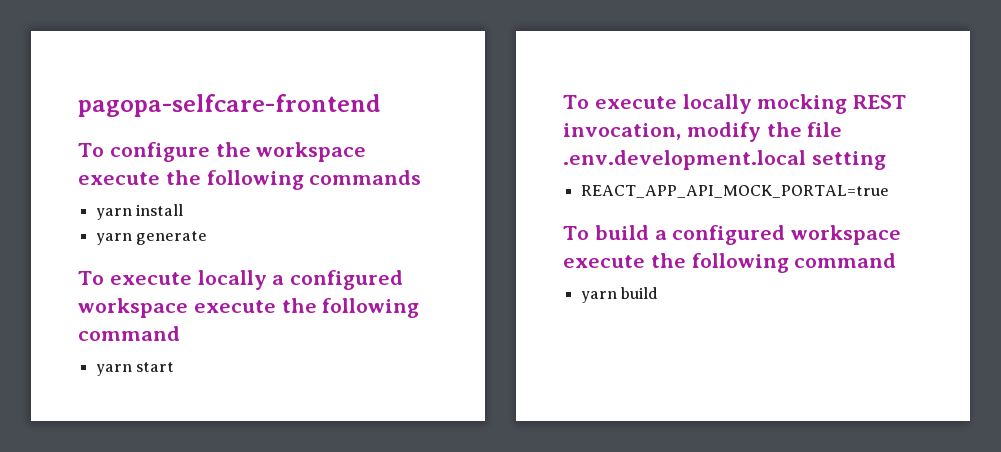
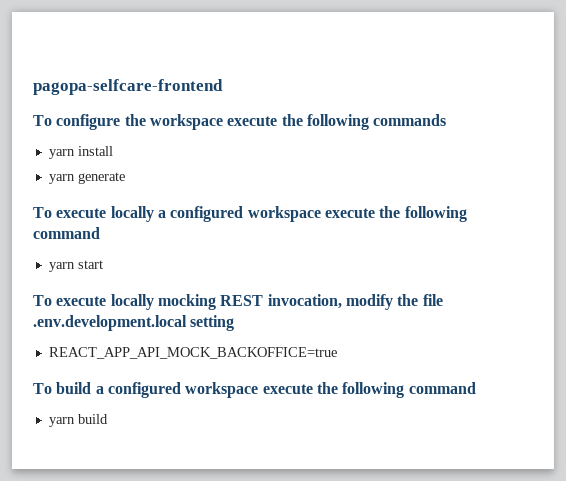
- REACT_APP_API_MOCK_PORTAL=true
+ REACT_APP_API_MOCK_BACKOFFICE=true

